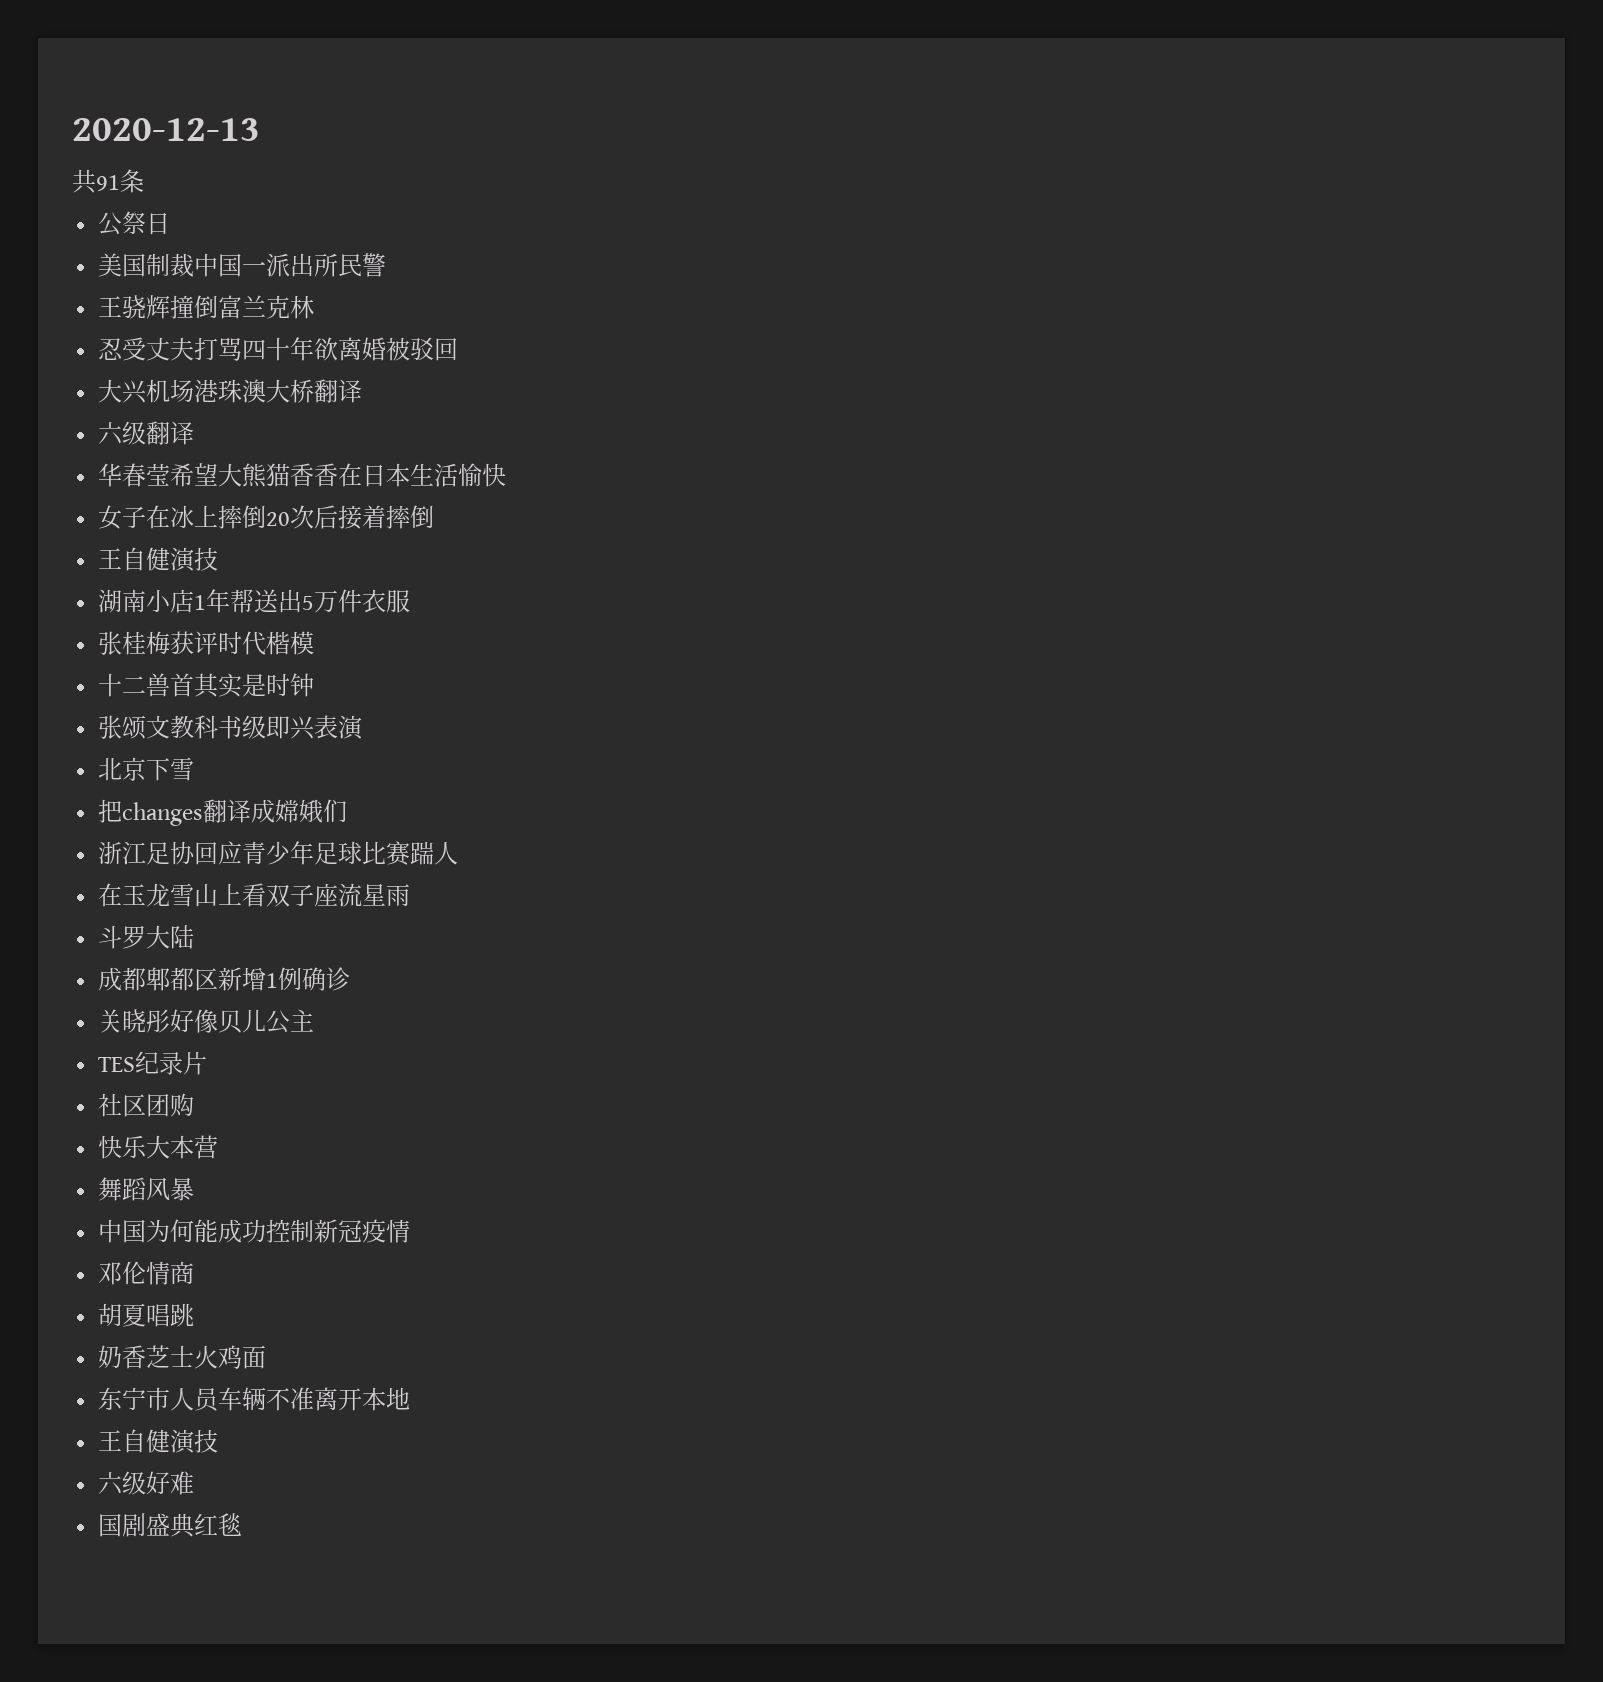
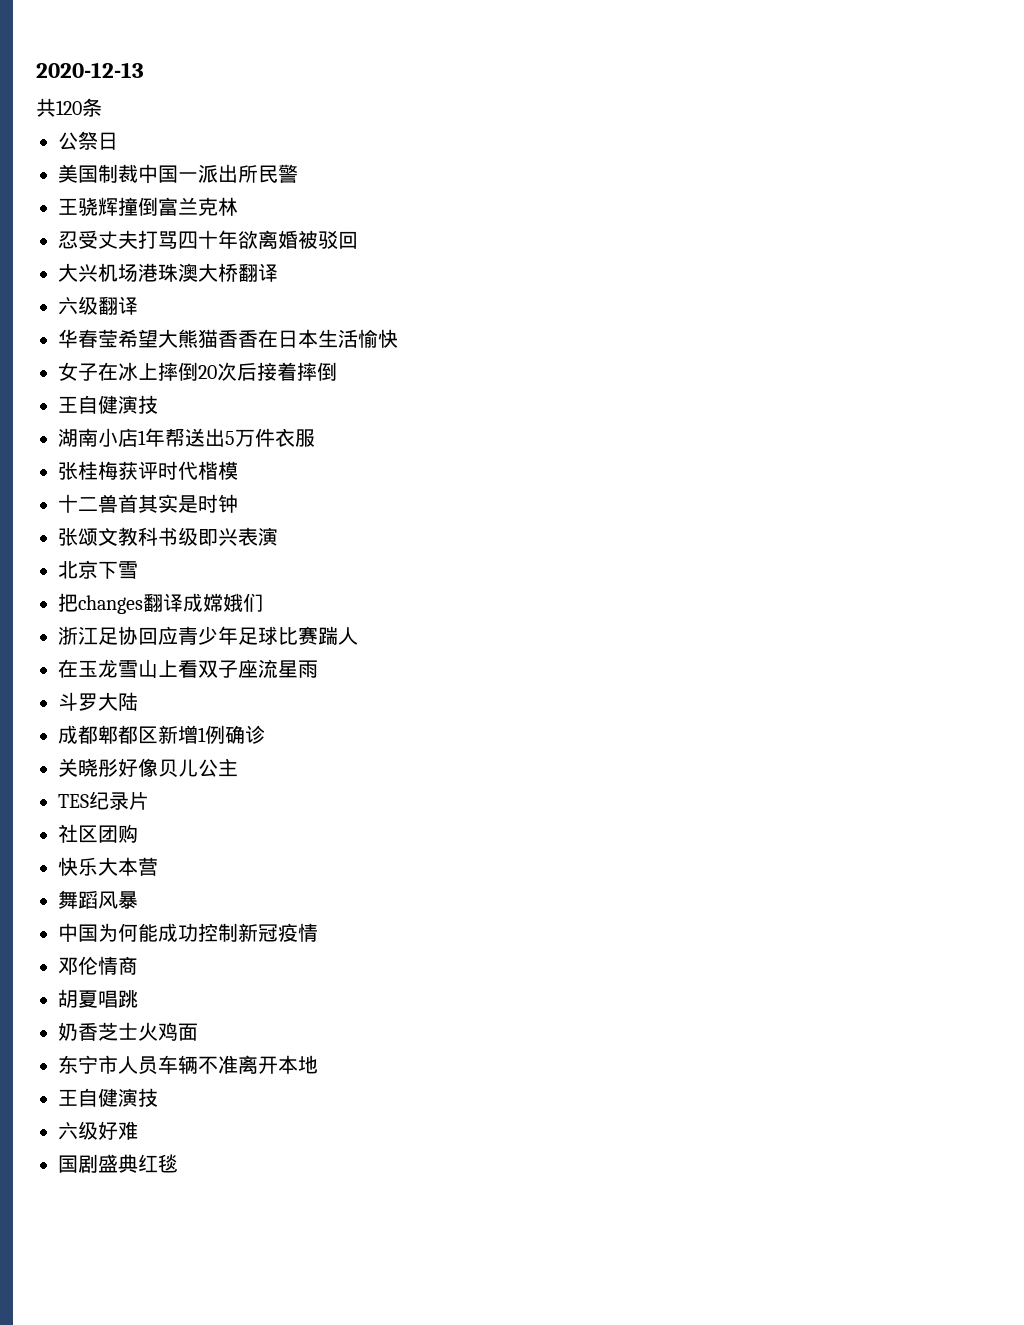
- 共91条
+ 共120条

